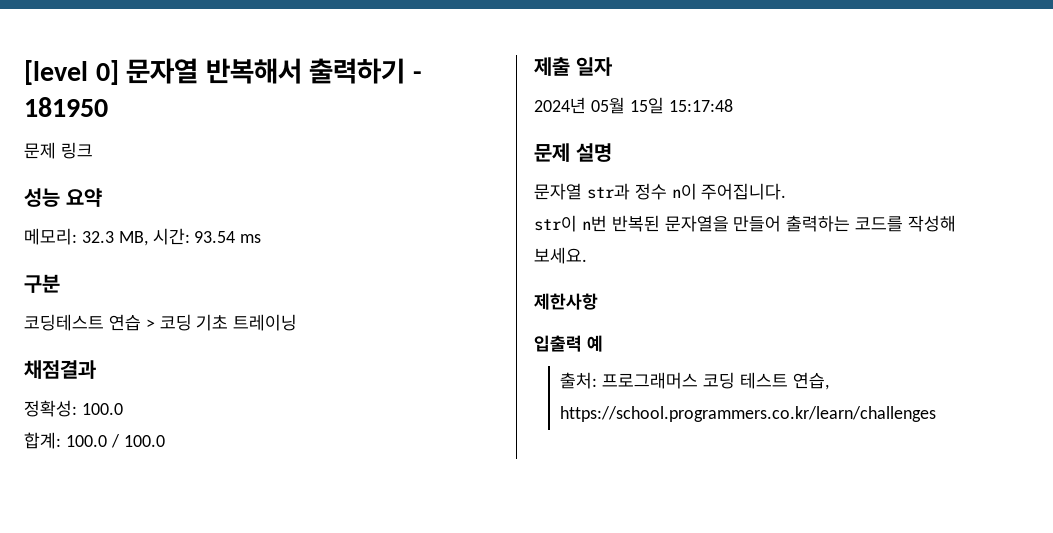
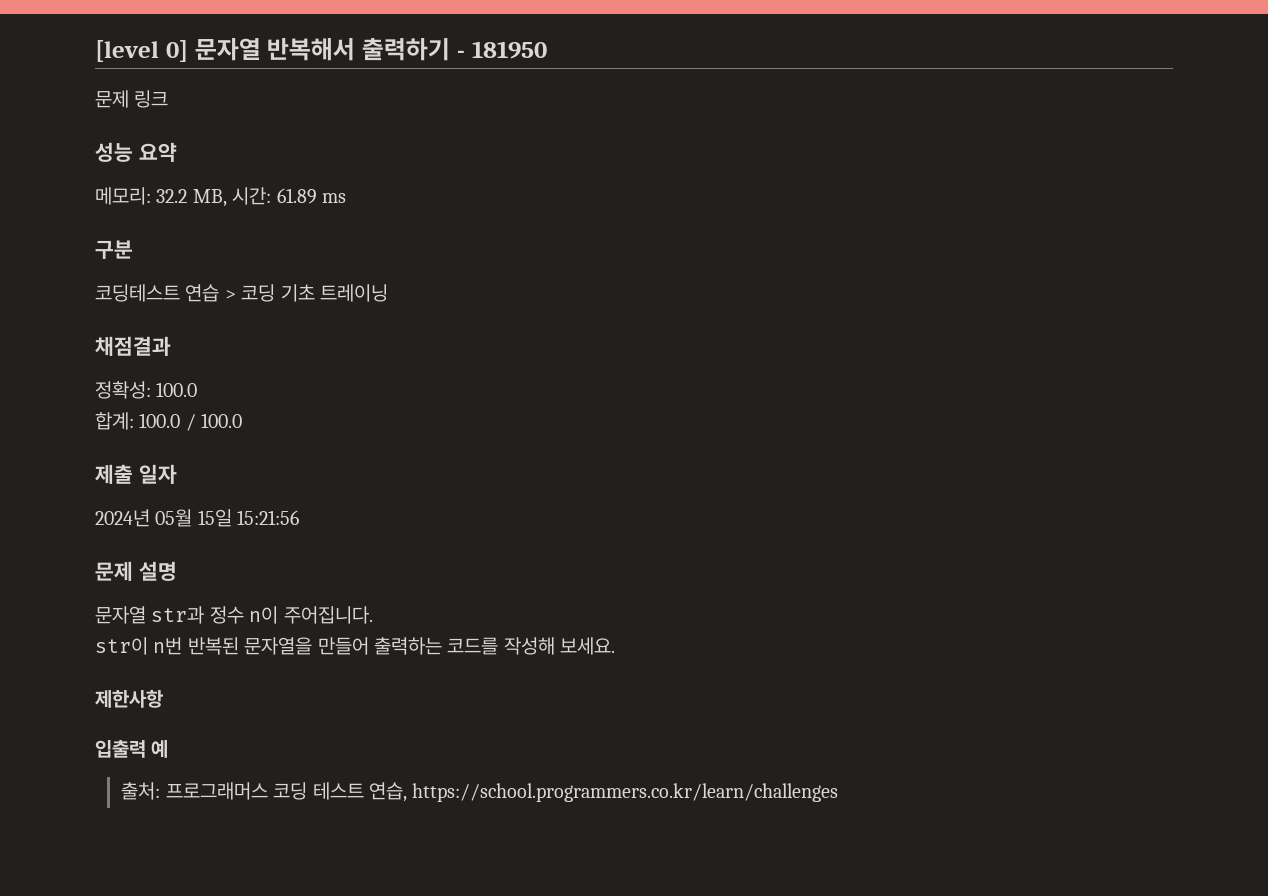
- 메모리: 32.3 MB, 시간: 93.54 ms
+ 메모리: 32.2 MB, 시간: 61.89 ms
- 2024년 05월 15일 15:17:48
+ 2024년 05월 15일 15:21:56

